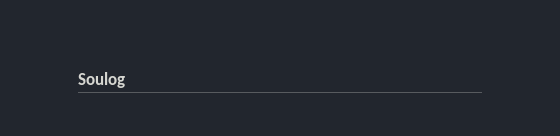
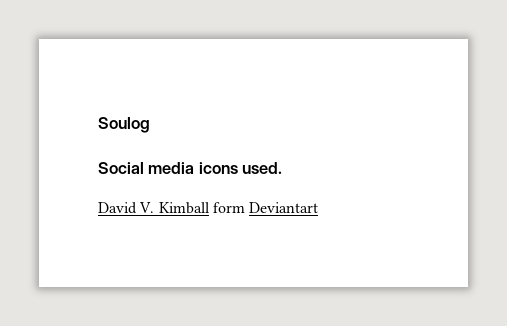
+ Social media icons used.
+ David V. Kimball form Deviantart

